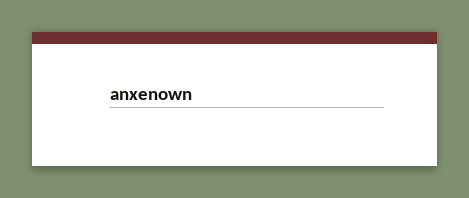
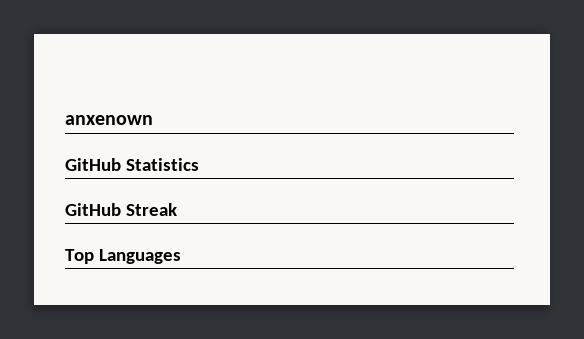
+ GitHub Statistics
+ GitHub Streak
+ Top Languages

